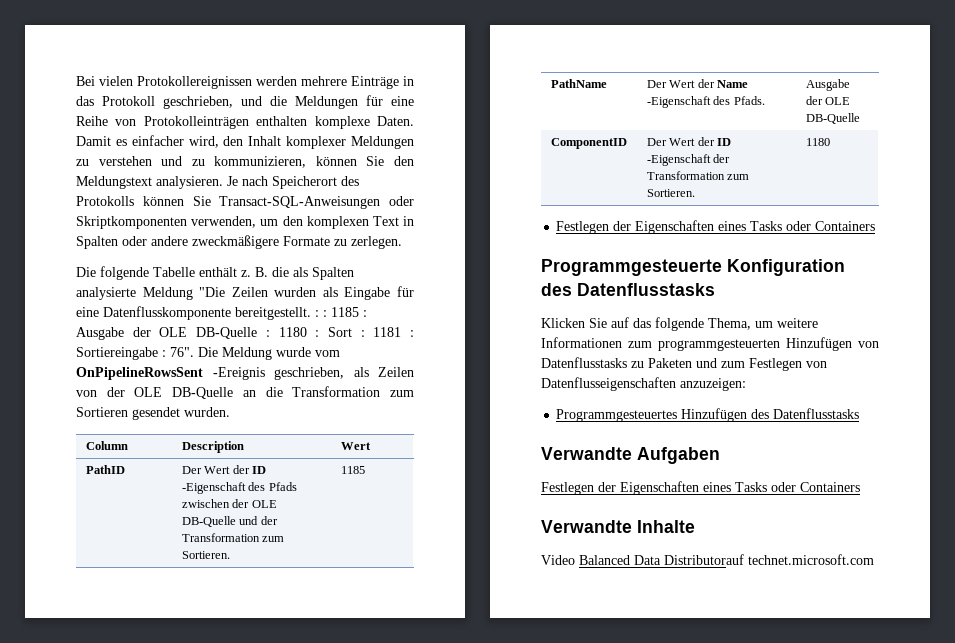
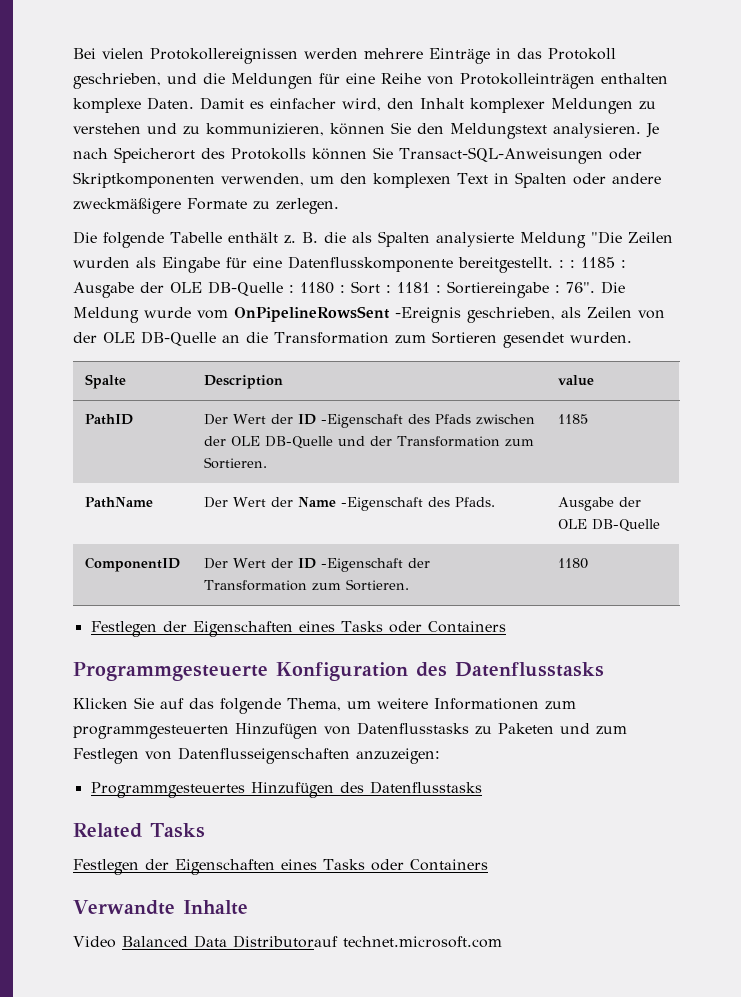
- Column | Description | Wert
+ Spalte | Description | value
- Verwandte Aufgaben
+ Related Tasks

